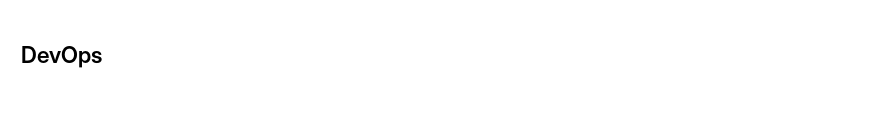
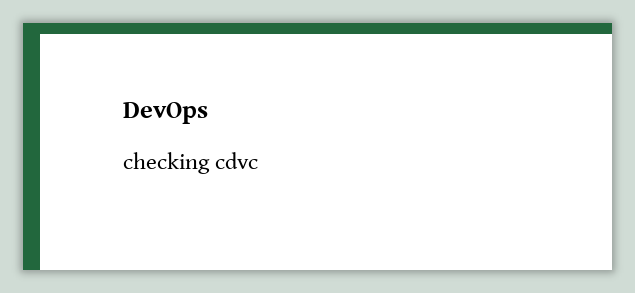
+ checking cdvc

